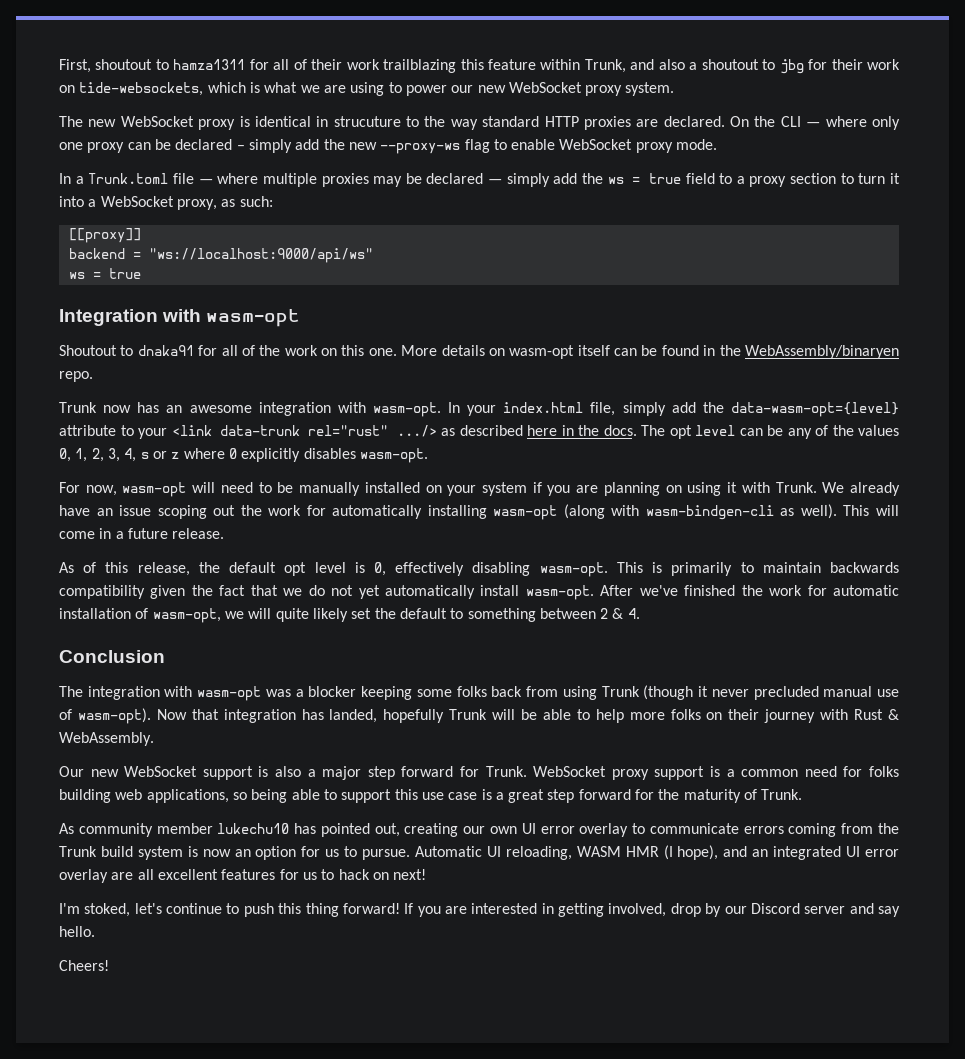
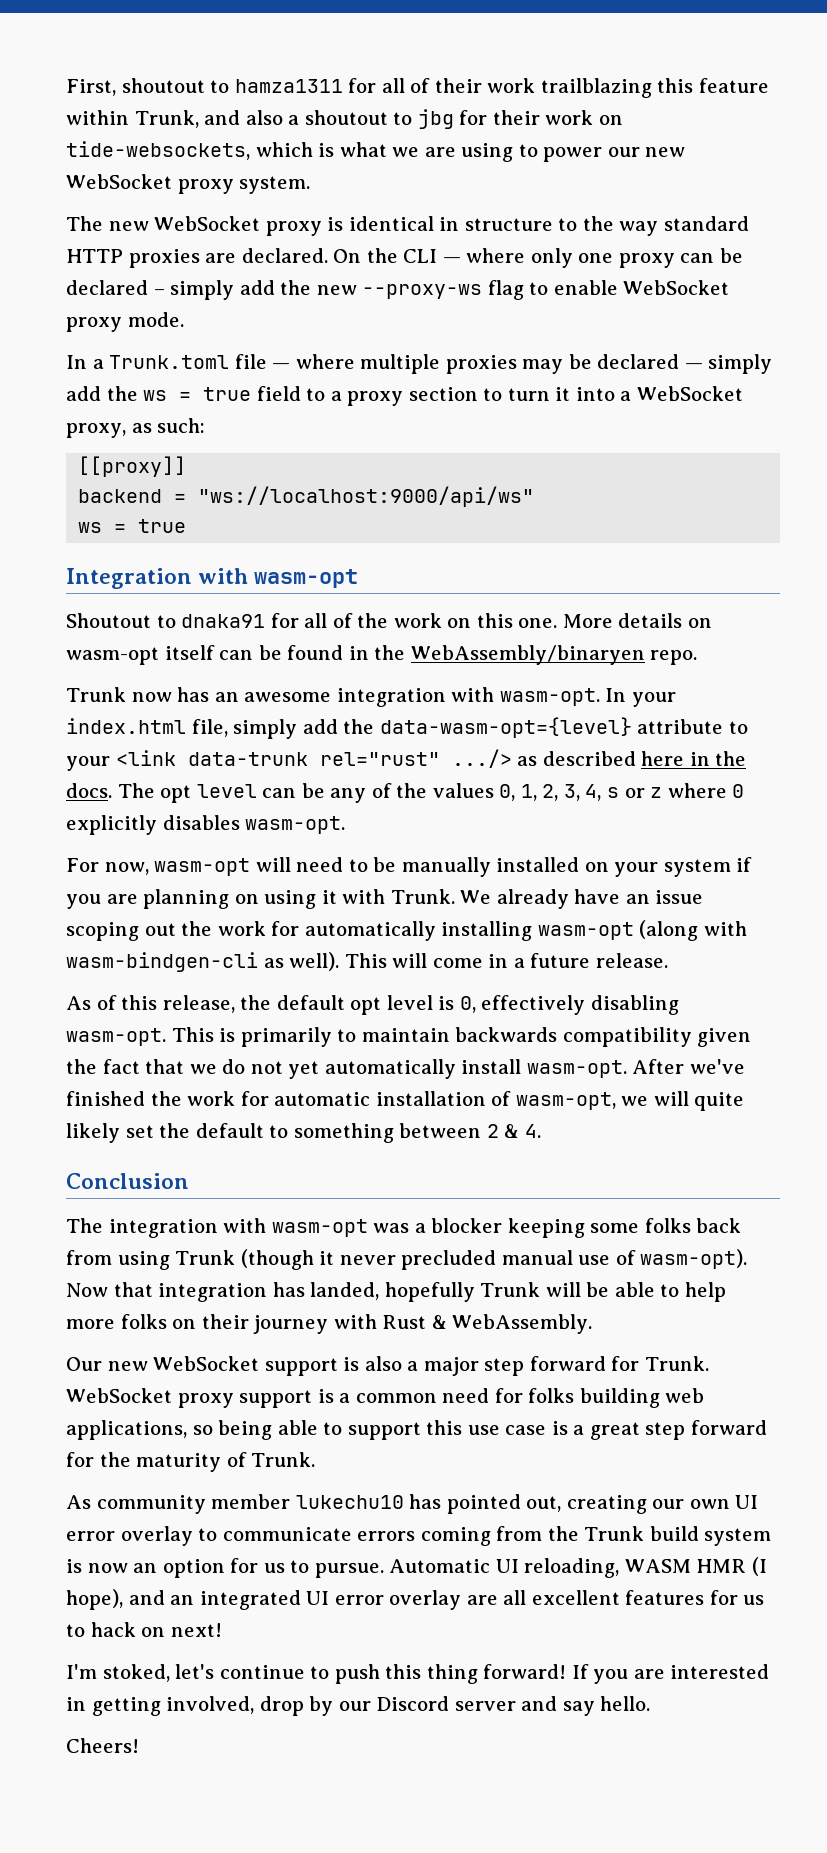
- The new WebSocket proxy is identical in strucuture to the way standard HTTP proxies are declared.
+ The new WebSocket proxy is identical in structure to the way standard HTTP proxies are declared.

